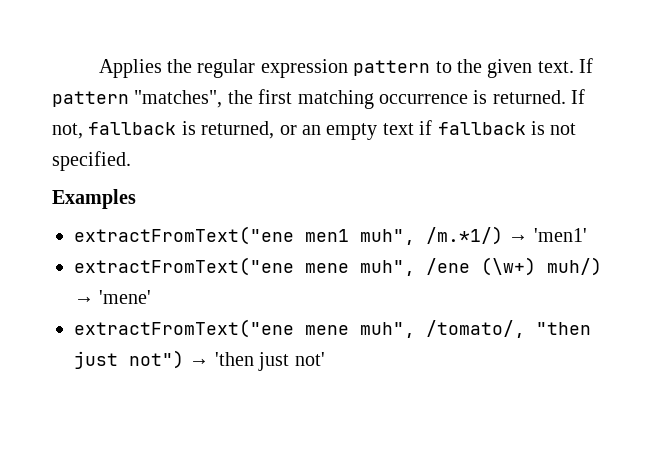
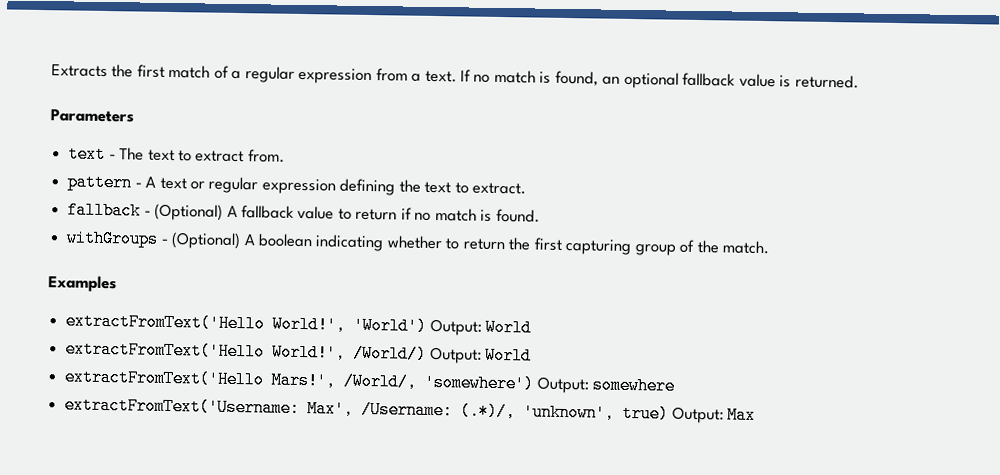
- Applies the regular expression pattern to the given text. If pattern "matches", the first matching occurrence is returned. If not, fallback is returned, or an empty text if fallback is not specified.
+ Extracts the first match of a regular expression from a text. If no match is found, an optional fallback value is returned.
+ Parameters
+ text - The text to extract from.
+ pattern - A text or regular expression defining the text to extract.
+ fallback - (Optional) A fallback value to return if no match is found.
+ withGroups - (Optional) A boolean indicating whether to return the first capturing group of the match.
  Examples
- extractFromText("ene men1 muh", /m.*1/) → 'men1'
- extractFromText("ene mene muh", /ene (\w+) muh/) → 'mene'
- extractFromText("ene mene muh", /tomato/, "then just not") → 'then just not'
+ extractFromText('Hello World!', 'World') Output: World
+ extractFromText('Hello World!', /World/) Output: World
+ extractFromText('Hello Mars!', /World/, 'somewhere') Output: somewhere
+ extractFromText('Username: Max', /Username: (.*)/, 'unknown', true) Output: Max

